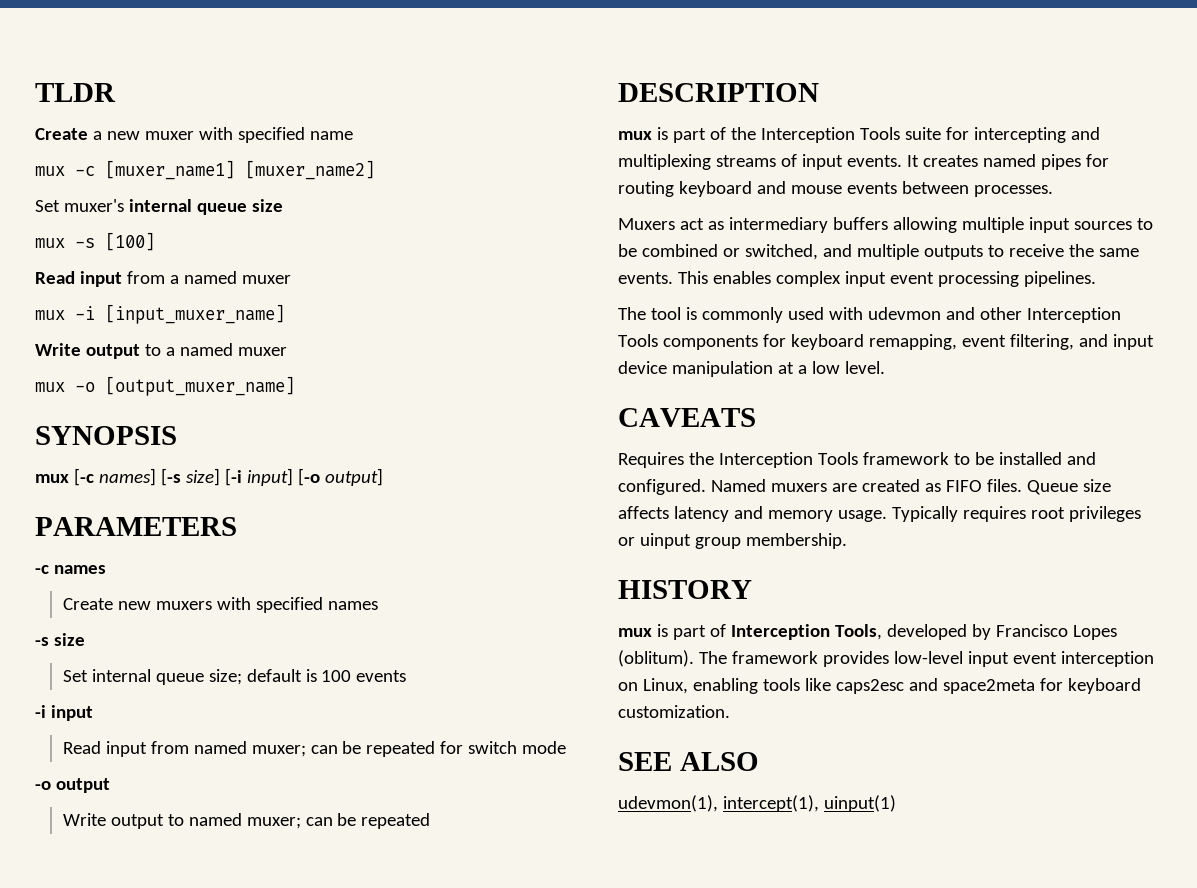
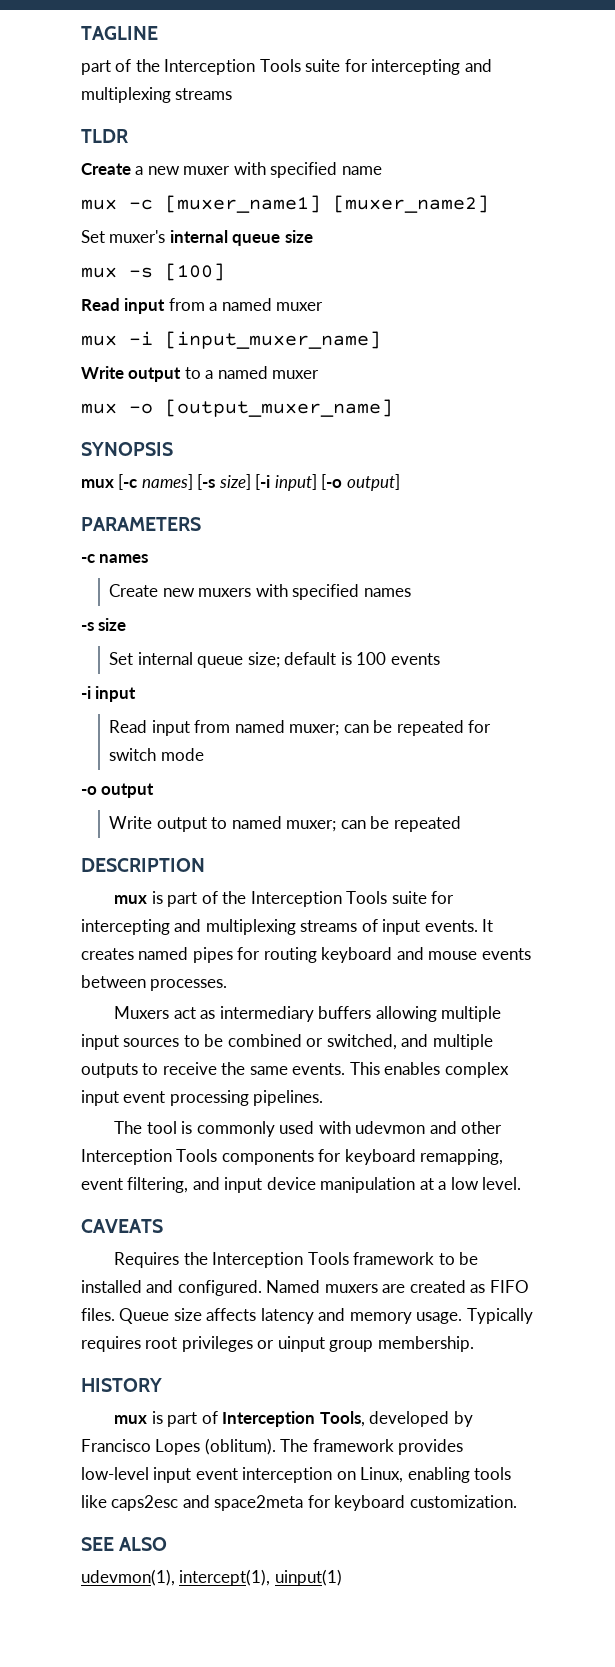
+ TAGLINE
+ part of the Interception Tools suite for intercepting and multiplexing streams

